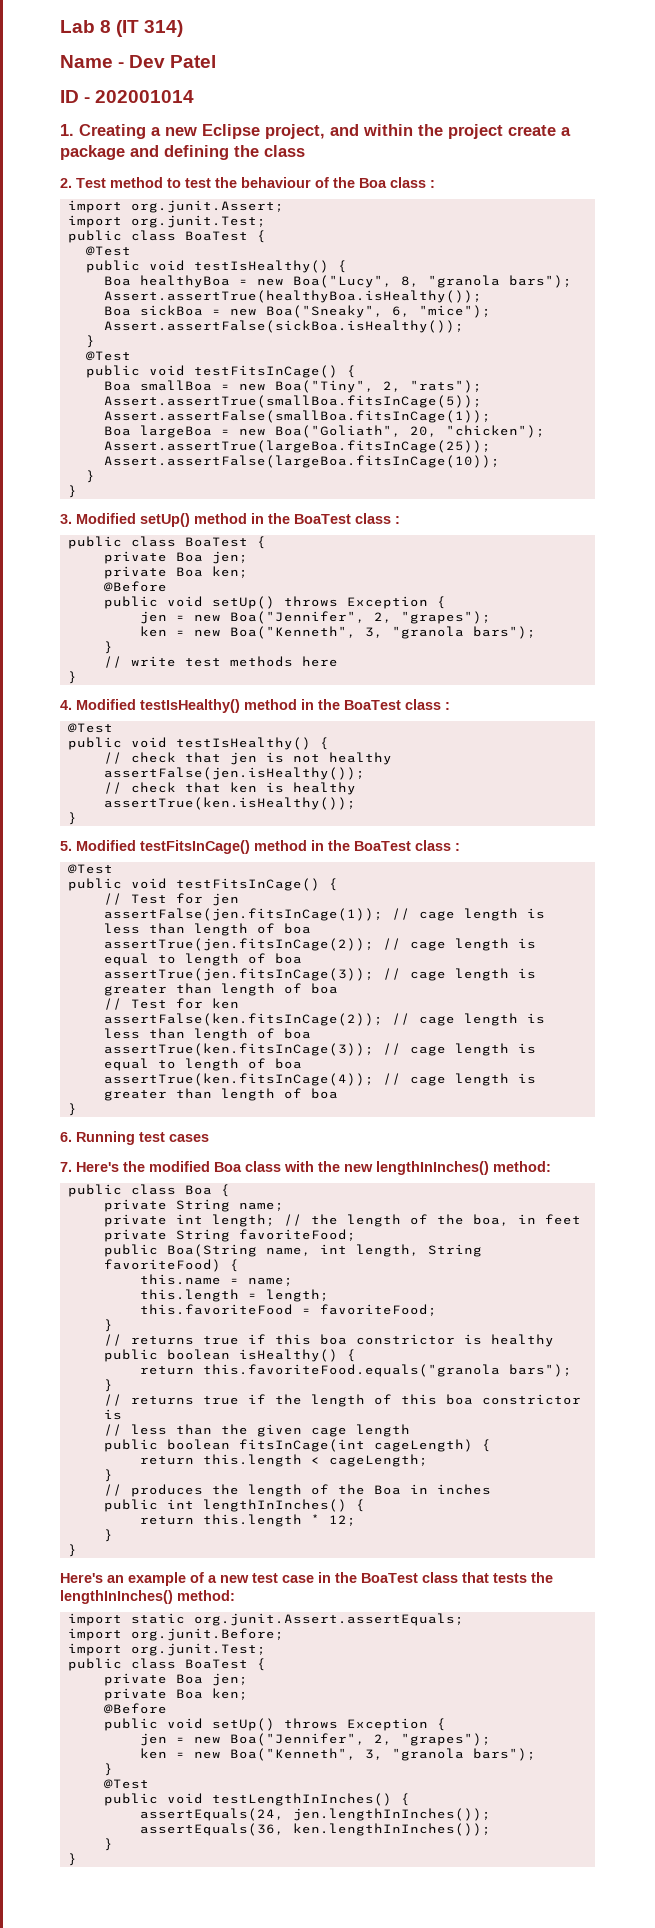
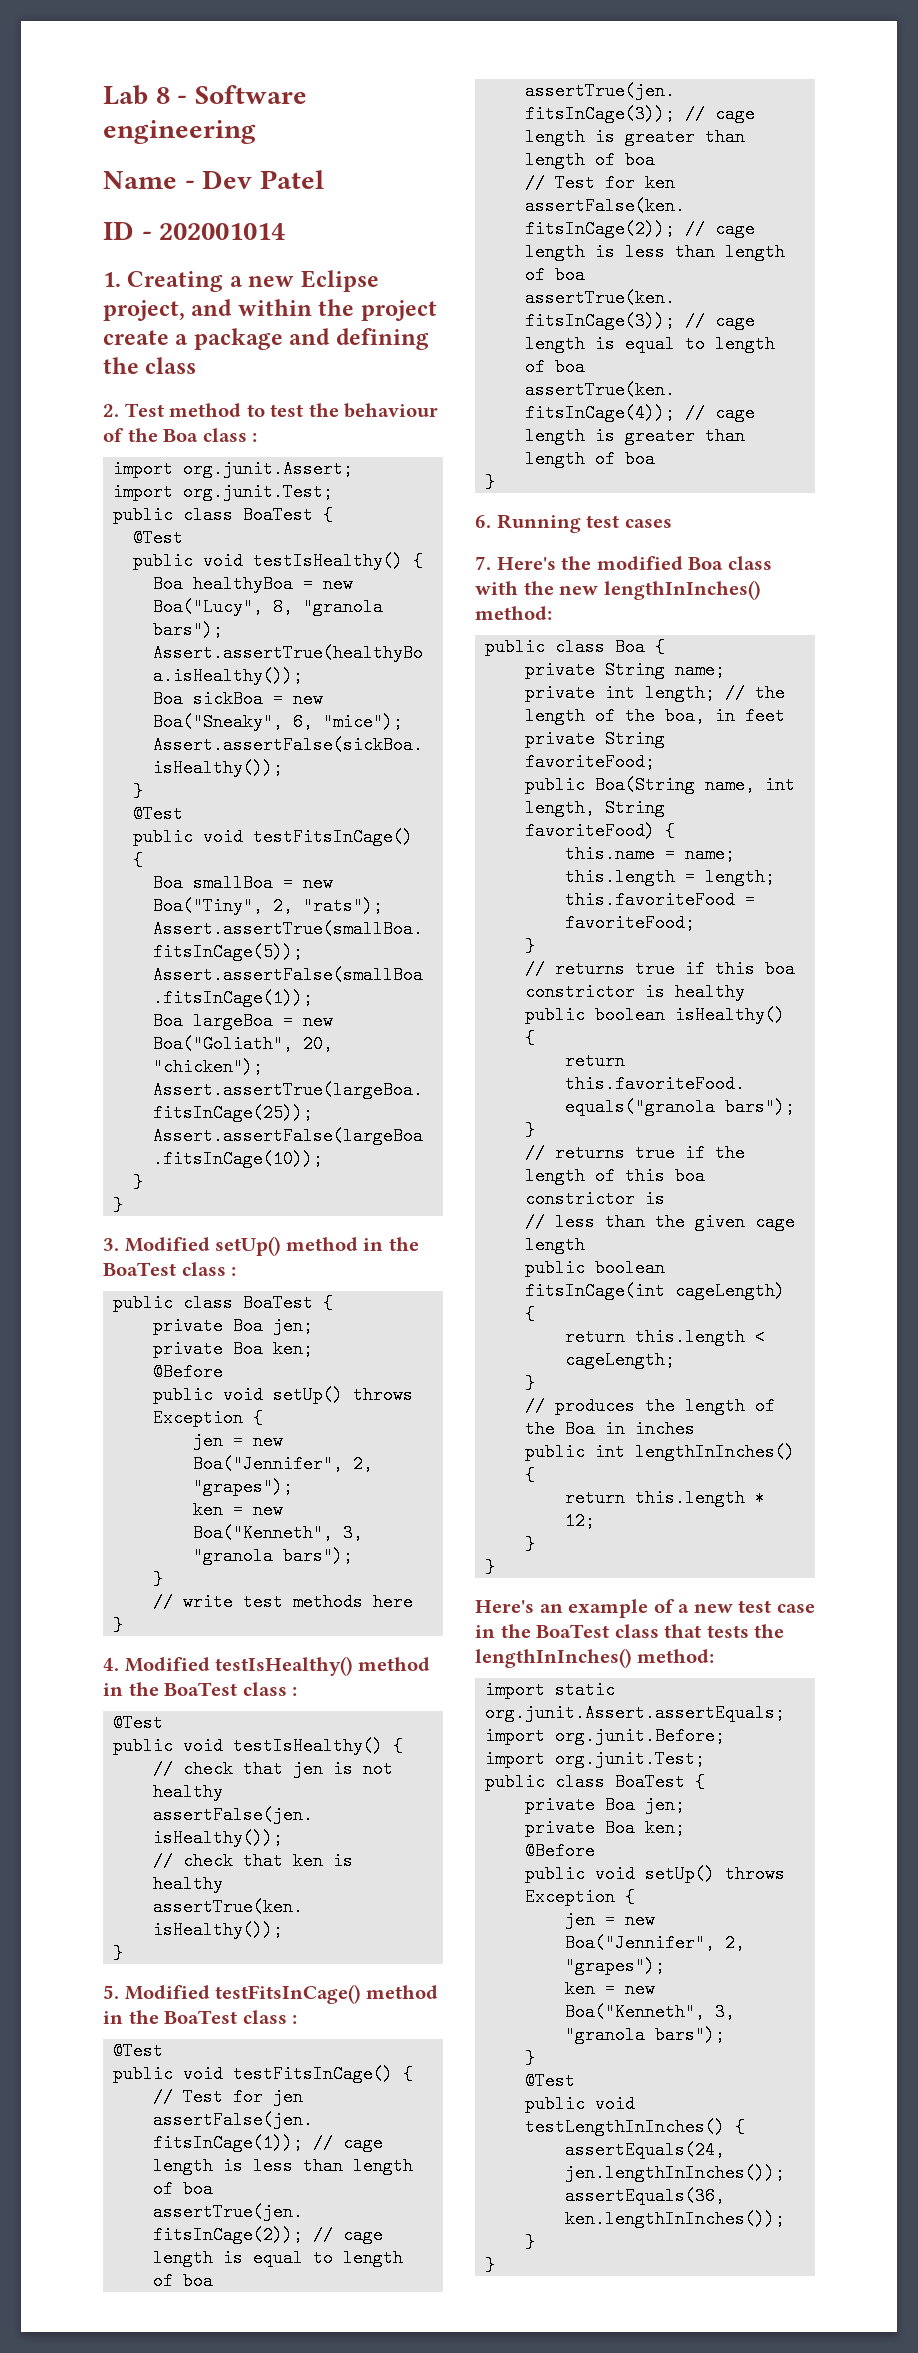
- Lab 8 (IT 314)
+ Lab 8 - Software engineering

